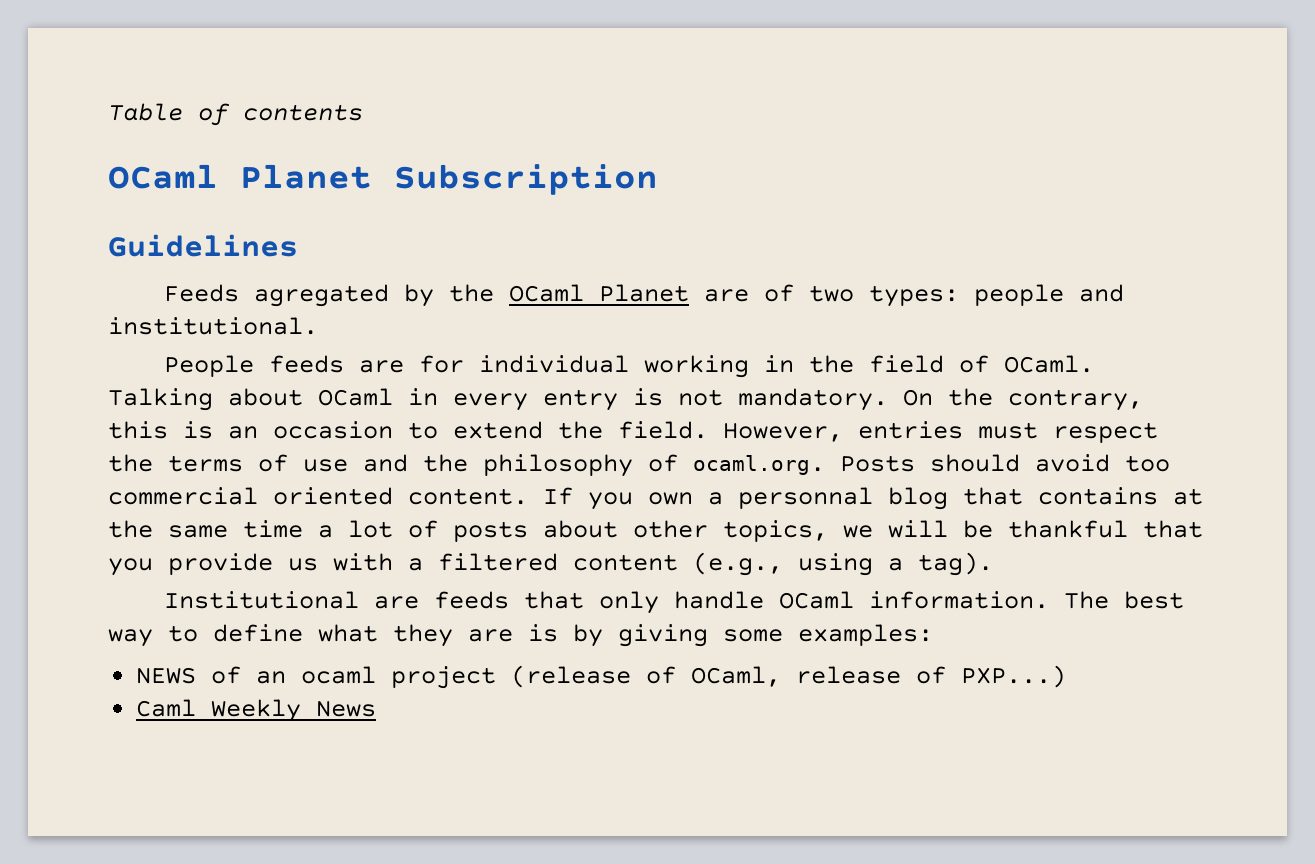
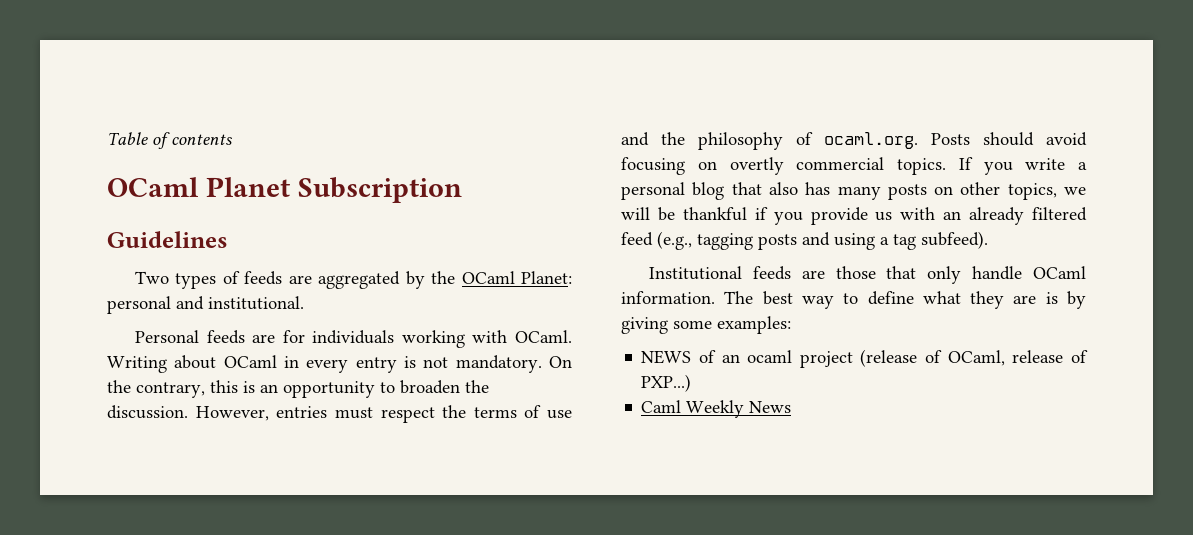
- Feeds agregated by the OCaml Planet are of two types: people and institutional.
+ Two types of feeds are aggregated by the OCaml Planet: personal and institutional.
- People feeds are for individual working in the field of OCaml. Talking about OCaml in every entry is not mandatory.
+ Personal feeds are for individuals working with OCaml. Writing about OCaml in every entry is not mandatory.
- On the contrary, this is an occasion to extend the field.
+ On the contrary, this is an opportunity to broaden the discussion.
- However, entries must respect the terms of use and the philosophy of ocaml.org. Posts should avoid too commercial oriented content. If you own a personnal blog that contains at the same time a lot of posts about other topics, we will be thankful that you provide us with a filtered content (e.g., using a tag).
- Institutional are feeds that only handle OCaml information.
+ However, entries must respect the terms of use and the philosophy of ocaml.org. Posts should avoid focusing on overtly commercial topics. If you write a personal blog that also has many posts on other topics, we will be thankful if you provide us with an already filtered feed (e.g., tagging posts and using a tag subfeed).
+ Institutional feeds are those that only handle OCaml information.

